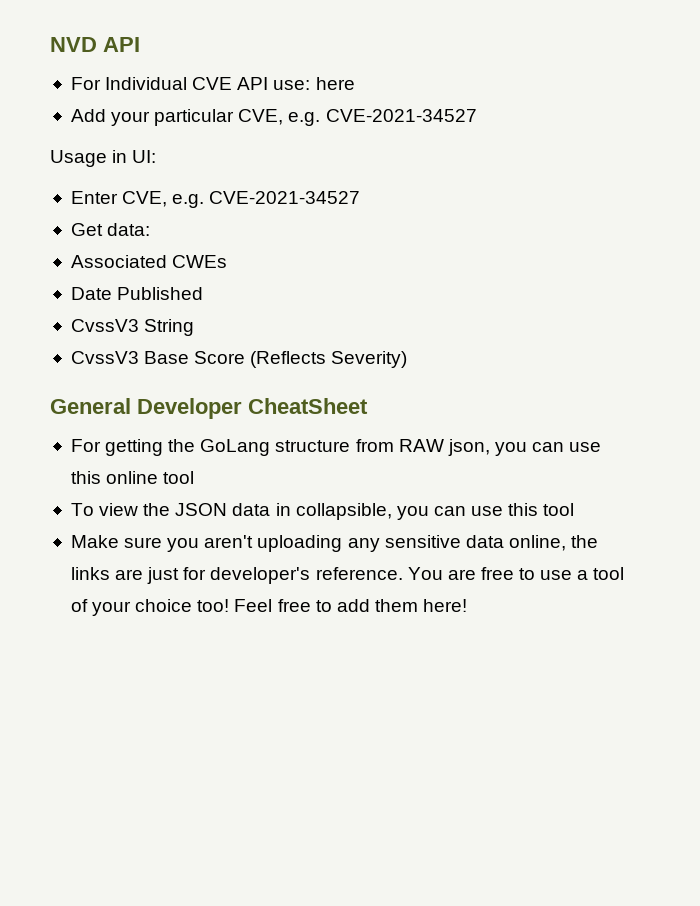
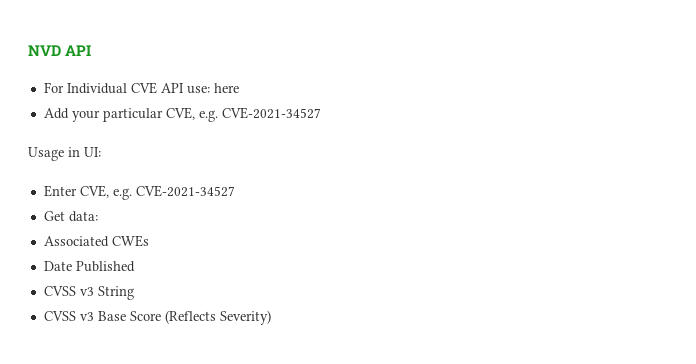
- CvssV3 String
+ CVSS v3 String
- CvssV3 Base Score (Reflects Severity)
+ CVSS v3 Base Score (Reflects Severity)
- General Developer CheatSheet
- For getting the GoLang structure from RAW json, you can use this online tool
- To view the JSON data in collapsible, you can use this tool
- Make sure you aren't uploading any sensitive data online, the links are just for developer's reference. You are free to use a tool of your choice too! Feel free to add them here!

